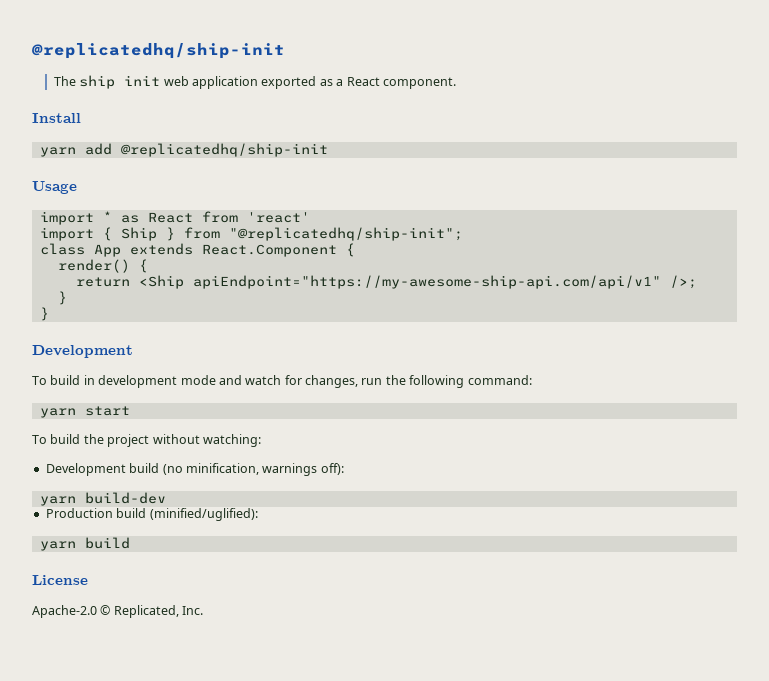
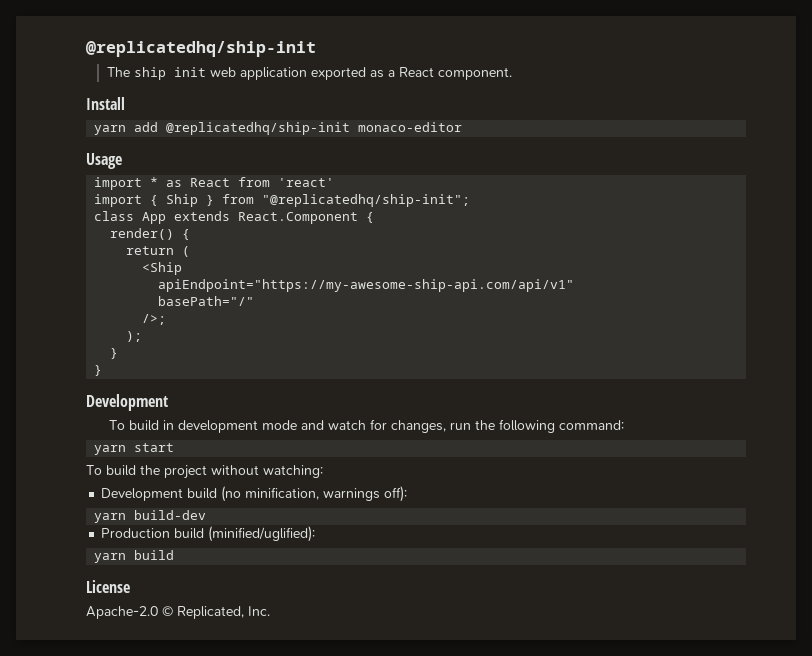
- yarn add @replicatedhq/ship-init
+ yarn add @replicatedhq/ship-init monaco-editor
- return <Ship apiEndpoint="https://my-awesome-ship-api.com/api/v1" />;
+ return (
+ <Ship
+ apiEndpoint="https://my-awesome-ship-api.com/api/v1"
+ basePath="/"
+ />;
+ );

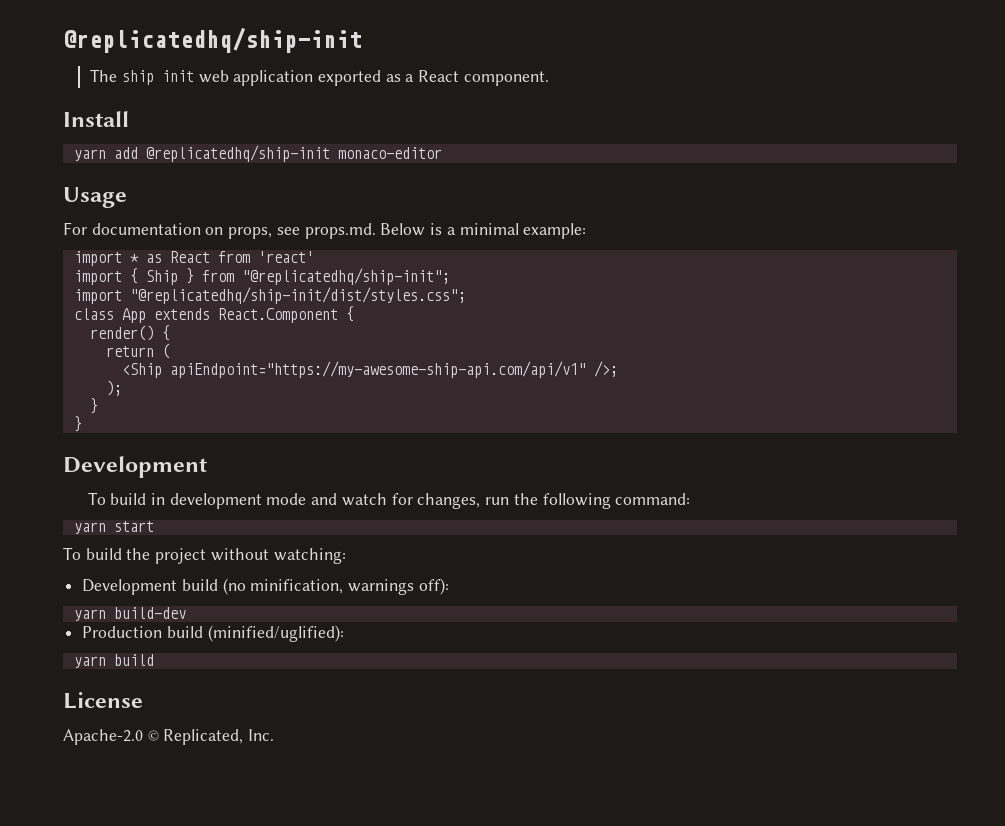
+ For documentation on props, see props.md. Below is a minimal example:
+ import "@replicatedhq/ship-init/dist/styles.css";
- <Ship
- apiEndpoint="https://my-awesome-ship-api.com/api/v1"
- basePath="/"
- />;
+ <Ship apiEndpoint="https://my-awesome-ship-api.com/api/v1" />;

